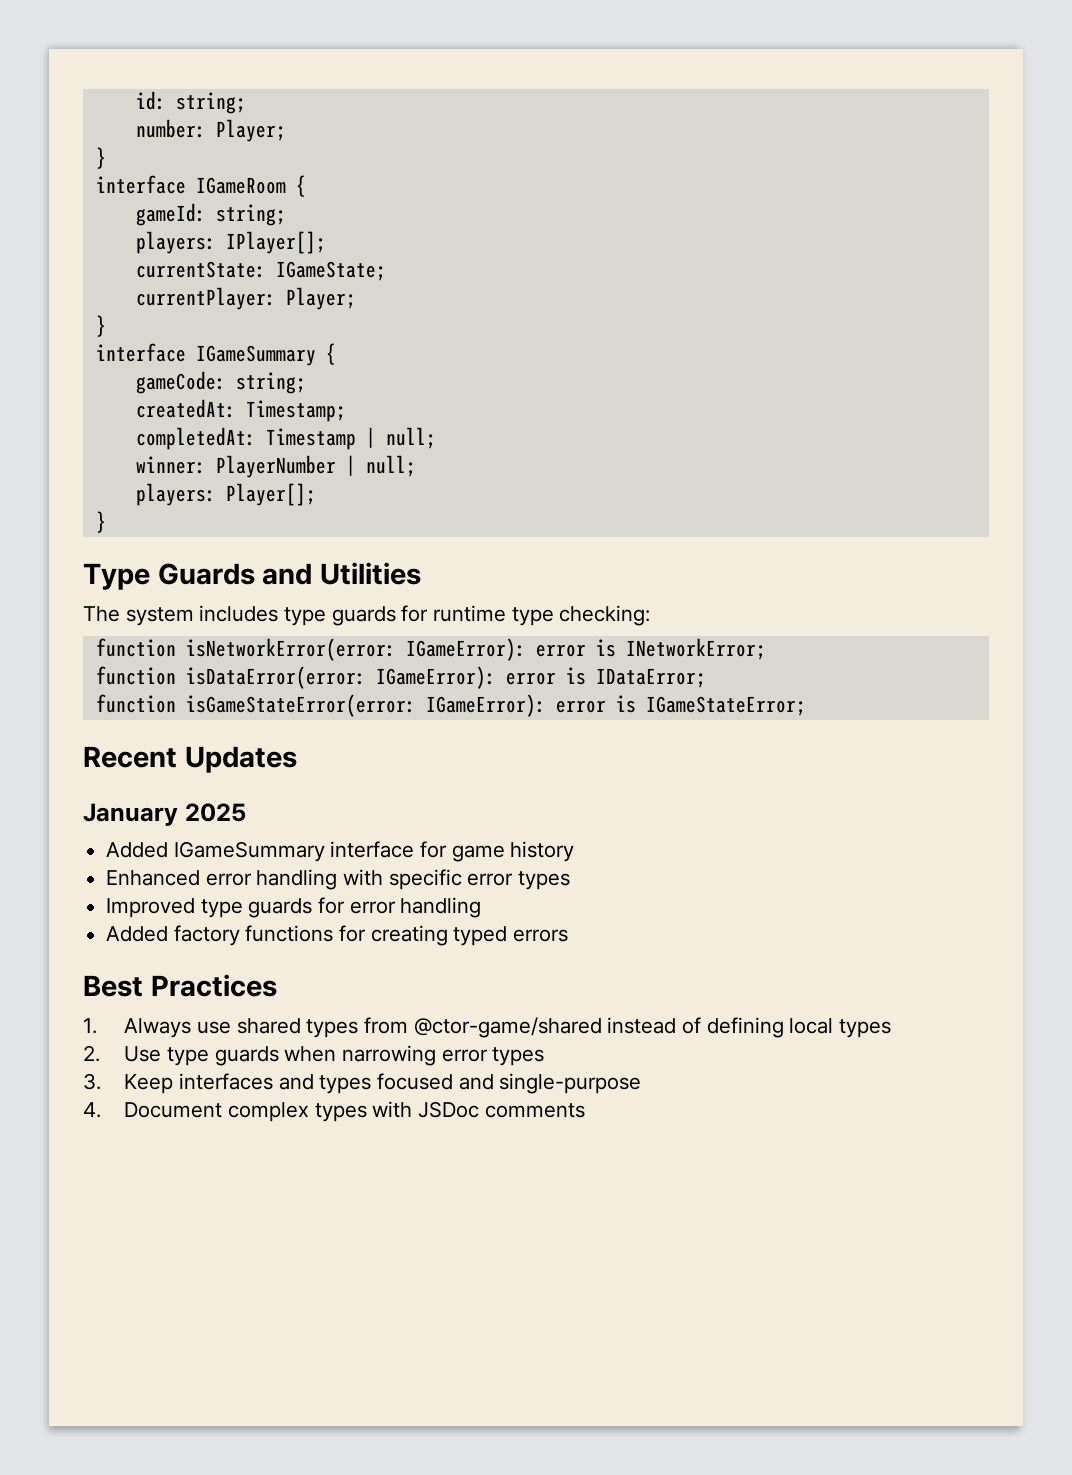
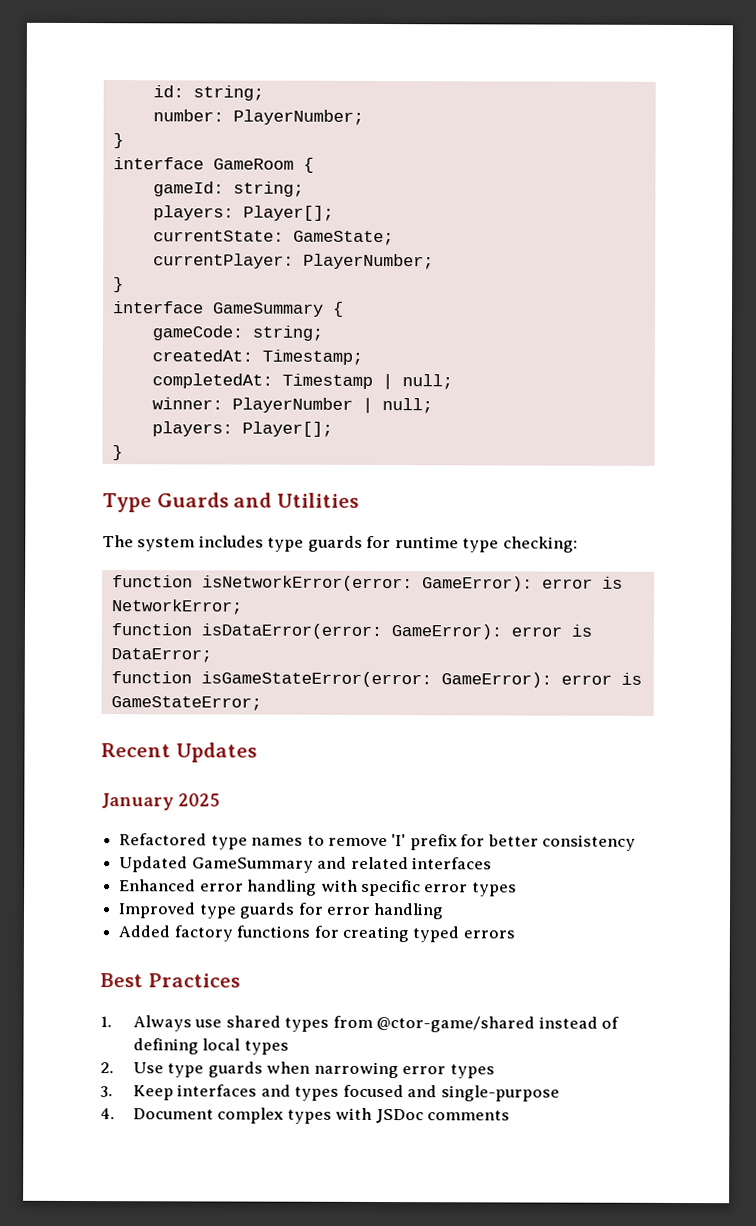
- number: Player;
+ number: PlayerNumber;
  }
- interface IGameRoom {
+ interface GameRoom {
  gameId: string;
- players: IPlayer[];
+ players: Player[];
- currentState: IGameState;
+ currentState: GameState;
- currentPlayer: Player;
+ currentPlayer: PlayerNumber;
  }
- interface IGameSummary {
+ interface GameSummary {
- function isNetworkError(error: IGameError): error is INetworkError;
+ function isNetworkError(error: GameError): error is NetworkError;
- function isDataError(error: IGameError): error is IDataError;
+ function isDataError(error: GameError): error is DataError;
- function isGameStateError(error: IGameError): error is IGameStateError;
+ function isGameStateError(error: GameError): error is GameStateError;
- Added IGameSummary interface for game history
+ Refactored type names to remove 'I' prefix for better consistency
+ Updated GameSummary and related interfaces

